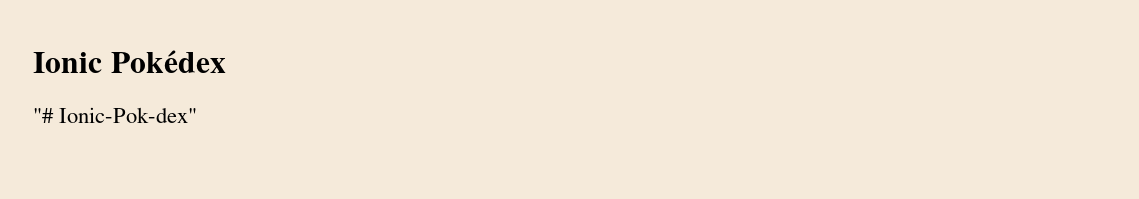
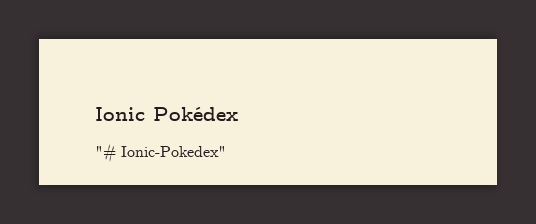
- "# Ionic-Pok-dex"
+ "# Ionic-Pokedex"

